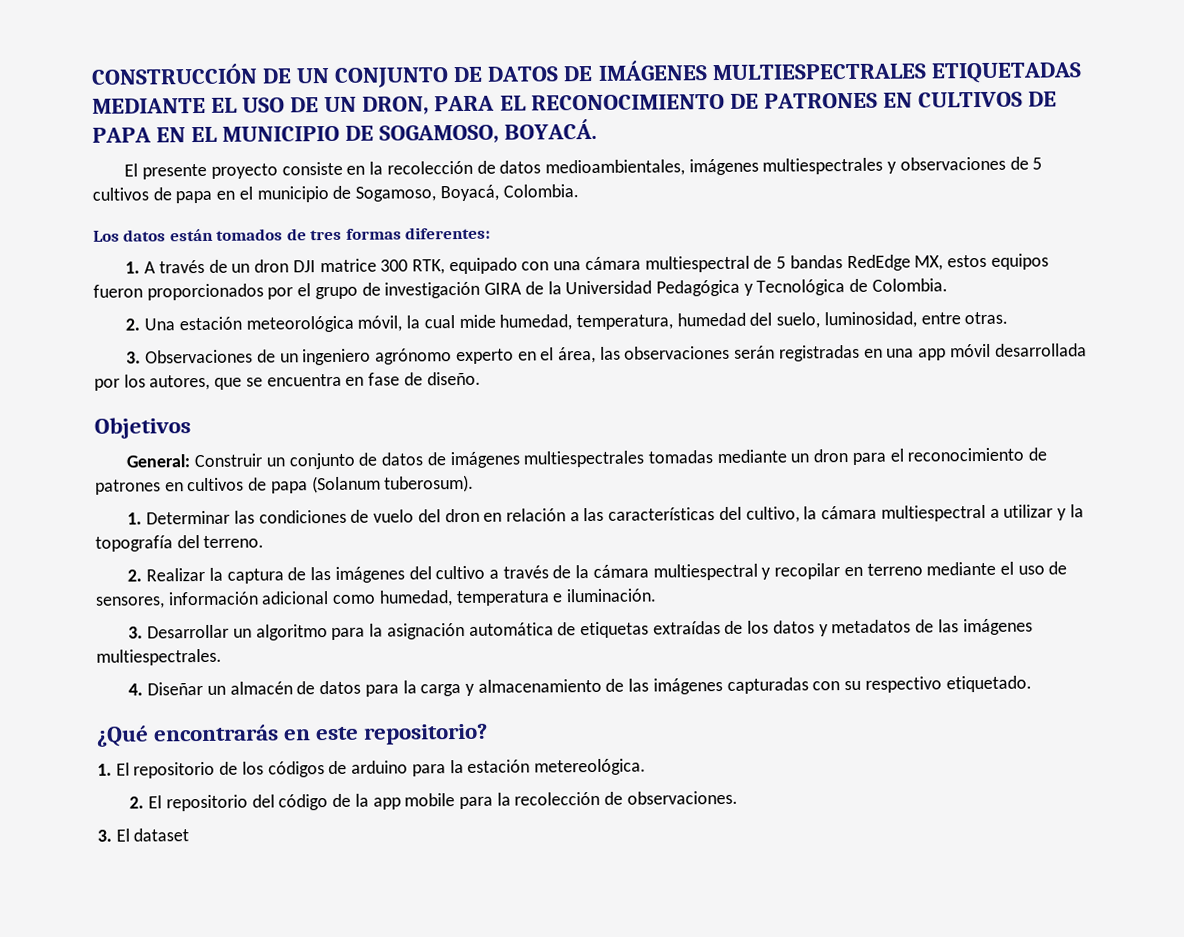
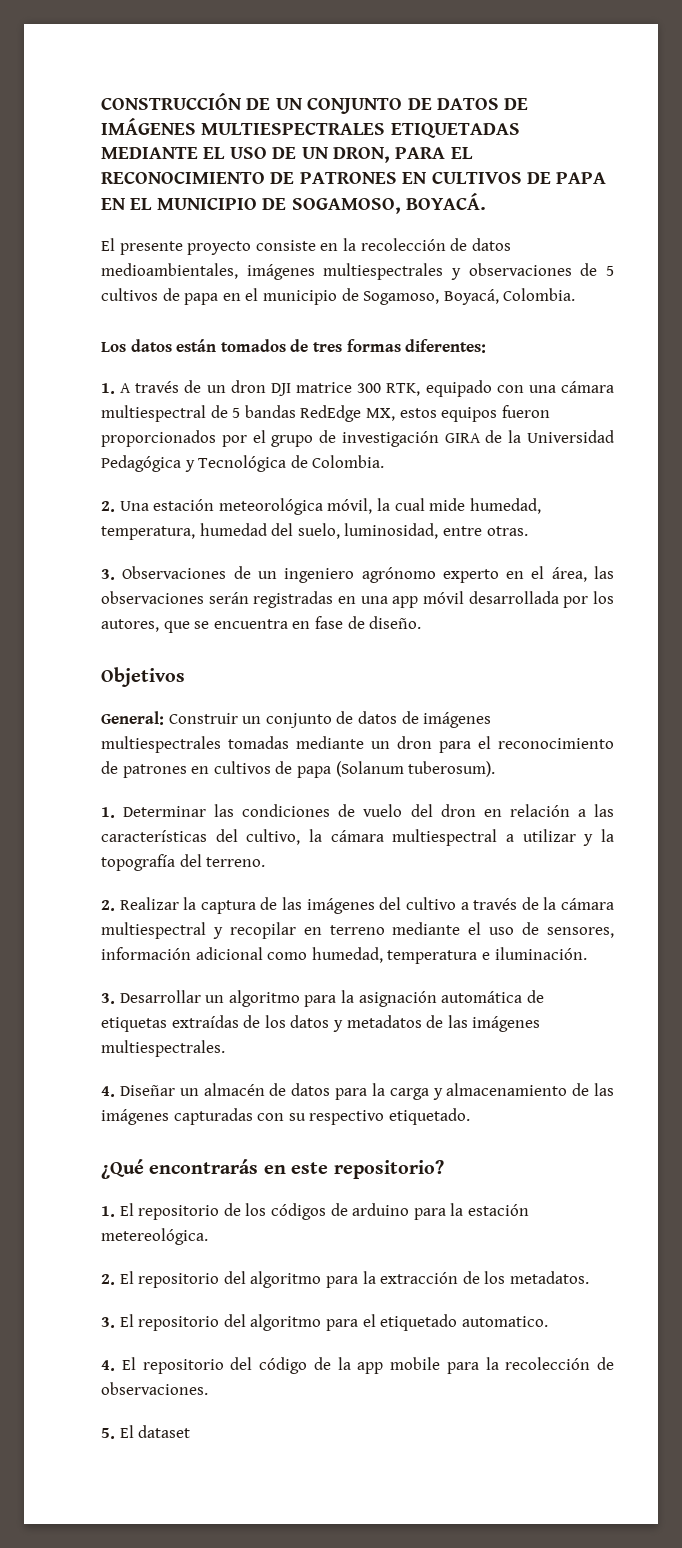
- 2. El repositorio del código de la app mobile para la recolección de observaciones.
+ 2. El repositorio del algoritmo para la extracción de los metadatos.
+ 3. El repositorio del algoritmo para el etiquetado automatico.
+ 4. El repositorio del código de la app mobile para la recolección de observaciones.
- 3. El dataset
+ 5. El dataset

